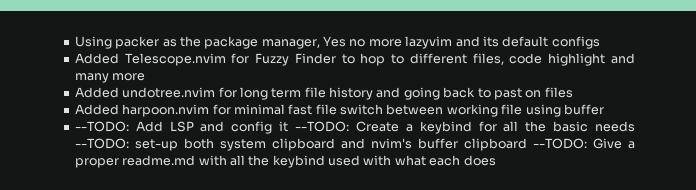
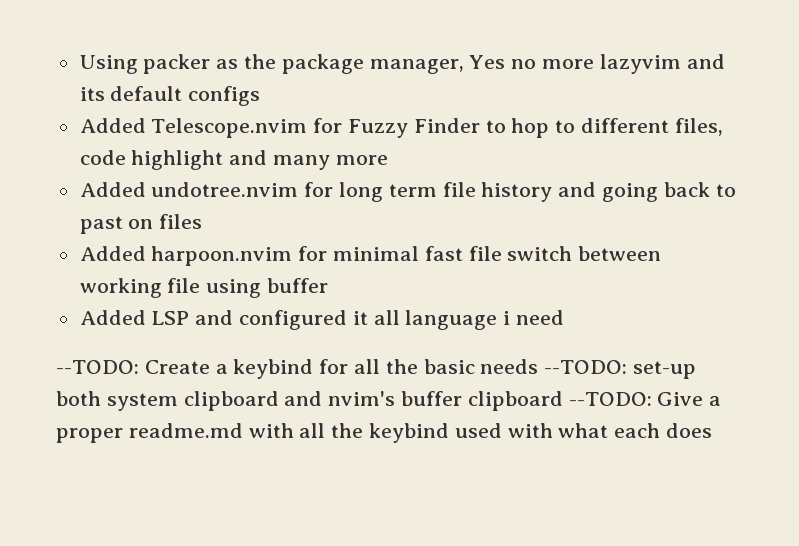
- --TODO: Add LSP and config it --TODO: Create a keybind for all the basic needs --TODO: set-up both system clipboard and nvim's buffer clipboard --TODO: Give a proper readme.md with all the keybind used with what each does
+ Added LSP and configured it all language i need
+ --TODO: Create a keybind for all the basic needs --TODO: set-up both system clipboard and nvim's buffer clipboard --TODO: Give a proper readme.md with all the keybind used with what each does

